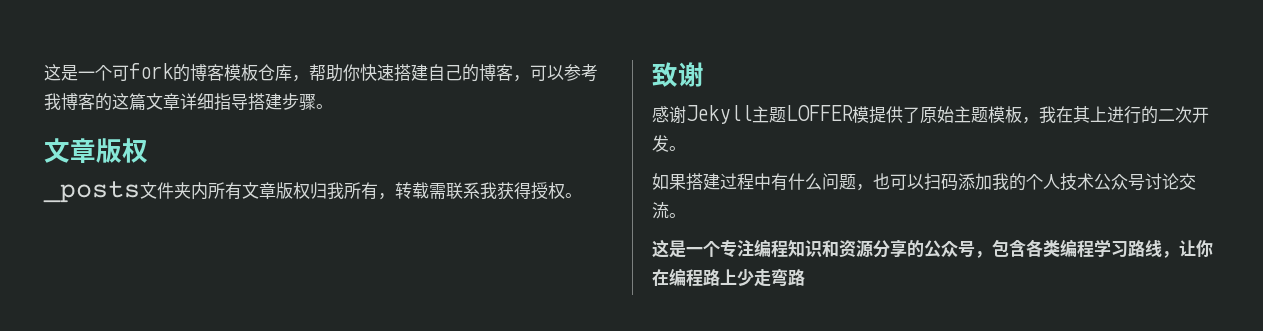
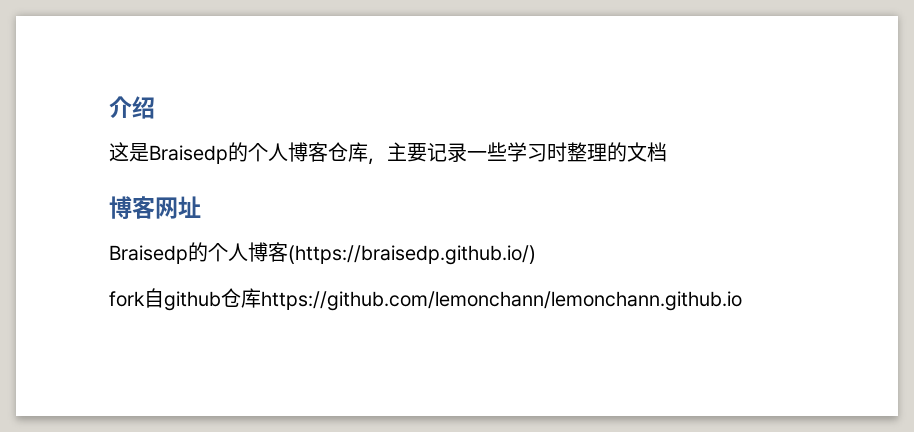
- 这是一个可fork的博客模板仓库，帮助你快速搭建自己的博客，可以参考我博客的这篇文章详细指导搭建步骤。
- 文章版权
- _posts文件夹内所有文章版权归我所有，转载需联系我获得授权。
- 致谢
- 感谢Jekyll主题LOFFER模提供了原始主题模板，我在其上进行的二次开发。
- 如果搭建过程中有什么问题，也可以扫码添加我的个人技术公众号讨论交流。
- 这是一个专注编程知识和资源分享的公众号，包含各类编程学习路线，让你在编程路上少走弯路
+ 介绍
+ 这是Braisedp的个人博客仓库，主要记录一些学习时整理的文档
+ 博客网址
+ Braisedp的个人博客(https://braisedp.github.io/)
+ fork自github仓库https://github.com/lemonchann/lemonchann.github.io

